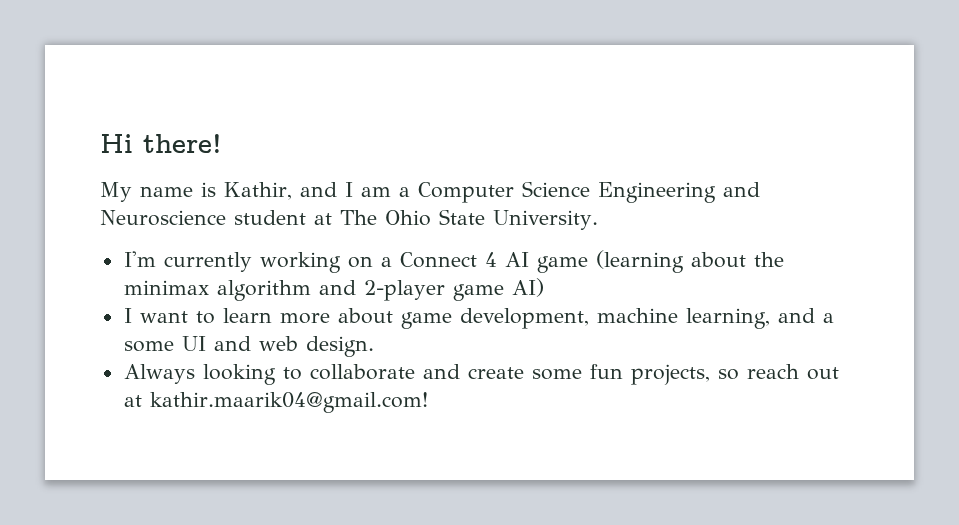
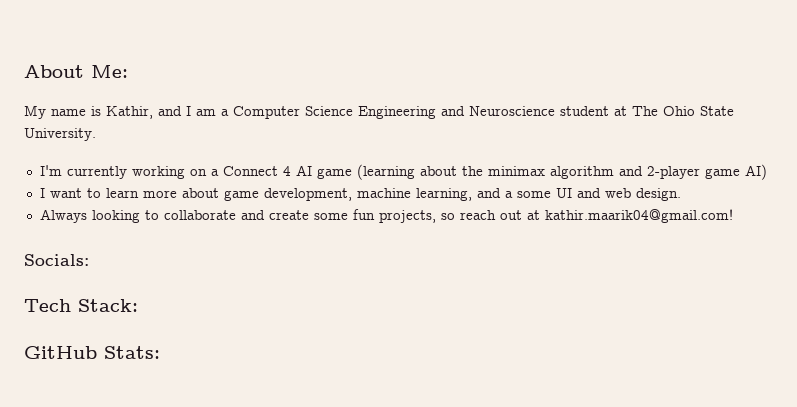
- Hi there!
+ About Me:
+ Socials:
+ Tech Stack:
+ GitHub Stats:

